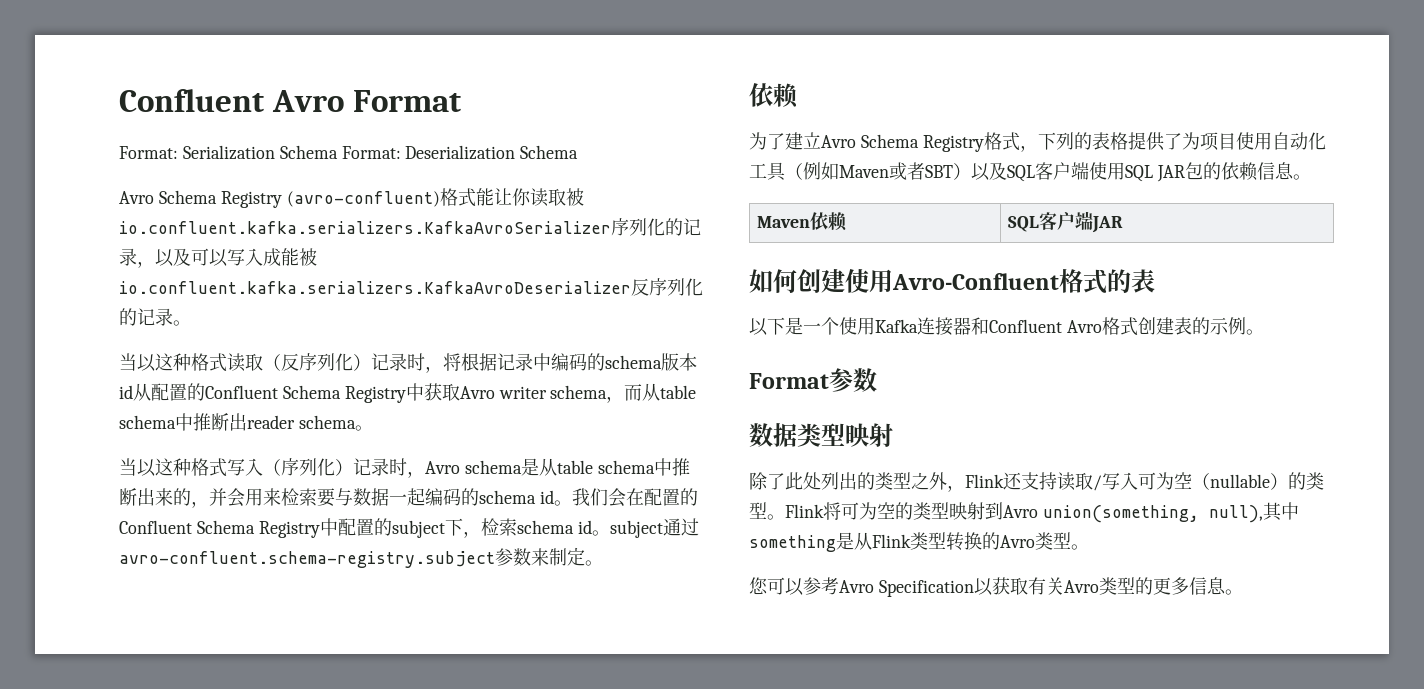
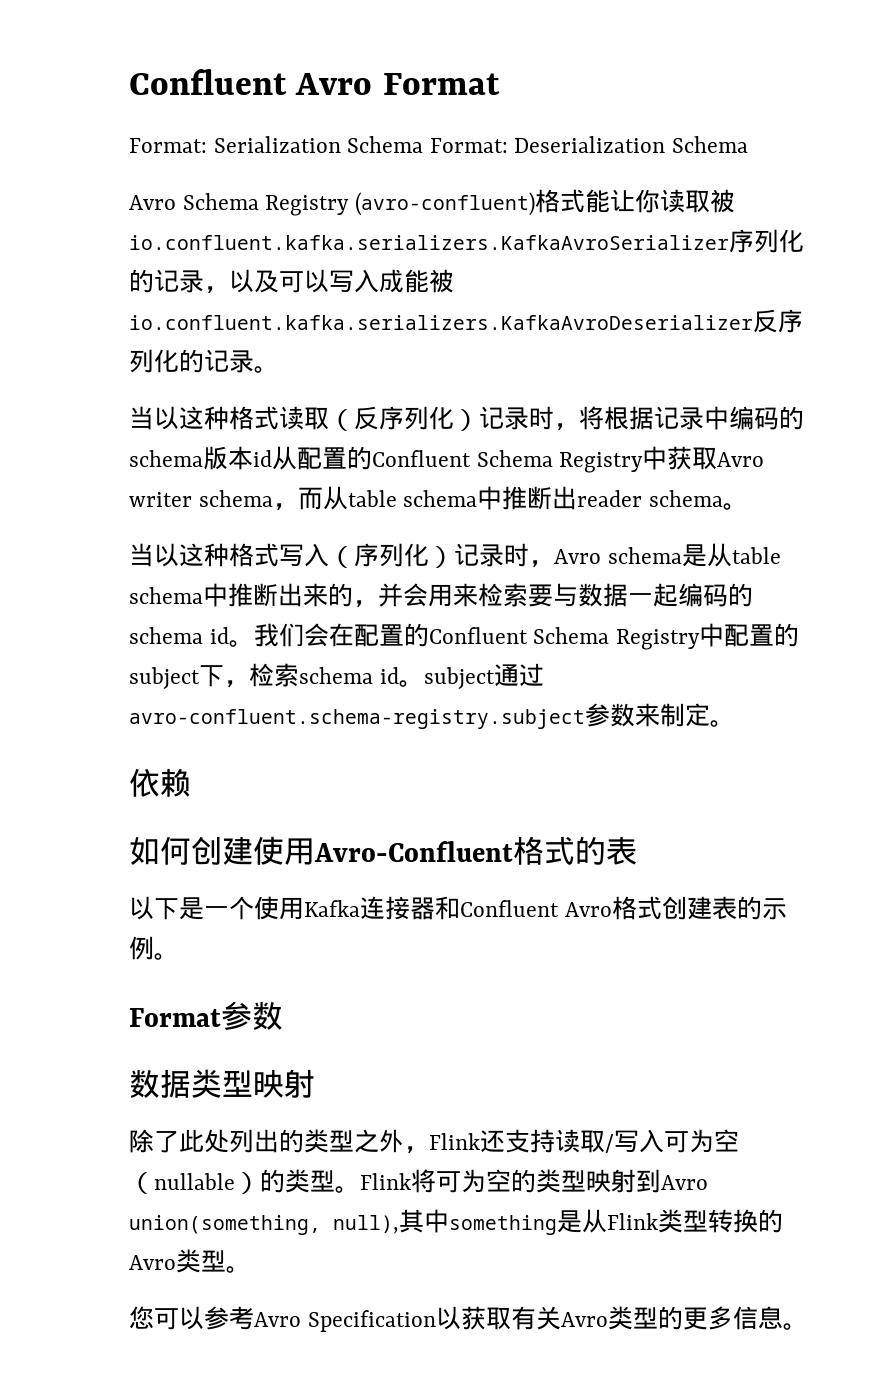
- 为了建立Avro Schema Registry格式，下列的表格提供了为项目使用自动化工具（例如Maven或者SBT）以及SQL客户端使用SQL JAR包的依赖信息。
- Maven依赖 | SQL客户端JAR

